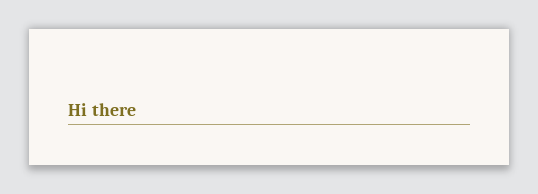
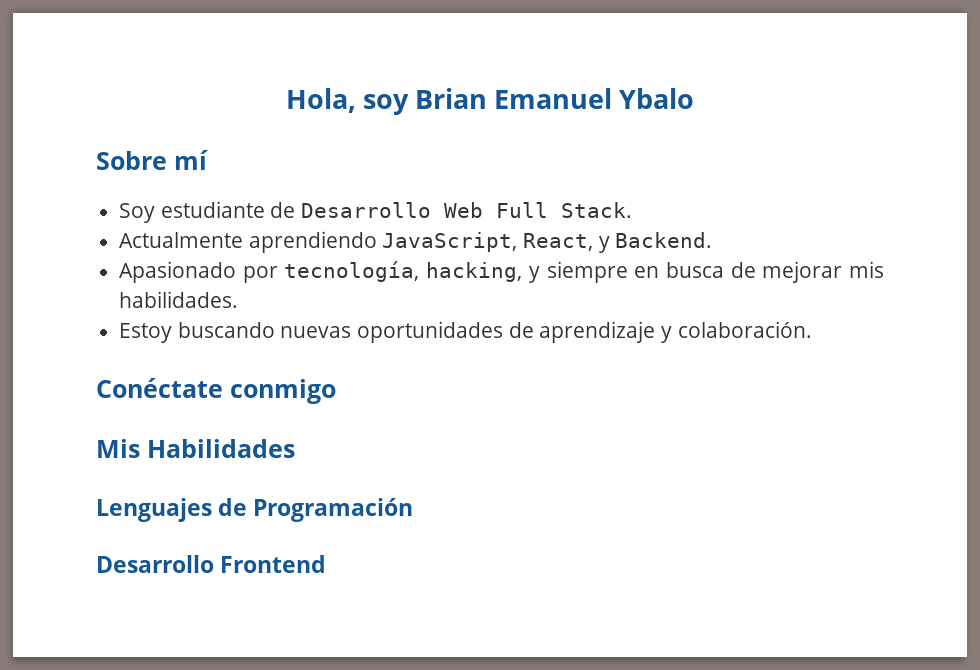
- Hi there
+ Hola, soy Brian Emanuel Ybalo
+ Sobre mí
+ Soy estudiante de Desarrollo Web Full Stack.
+ Actualmente aprendiendo JavaScript, React, y Backend.
+ Apasionado por tecnología, hacking, y siempre en busca de mejorar mis habilidades.
+ Estoy buscando nuevas oportunidades de aprendizaje y colaboración.
+ Conéctate conmigo
+ Mis Habilidades
+ Lenguajes de Programación
+ Desarrollo Frontend

